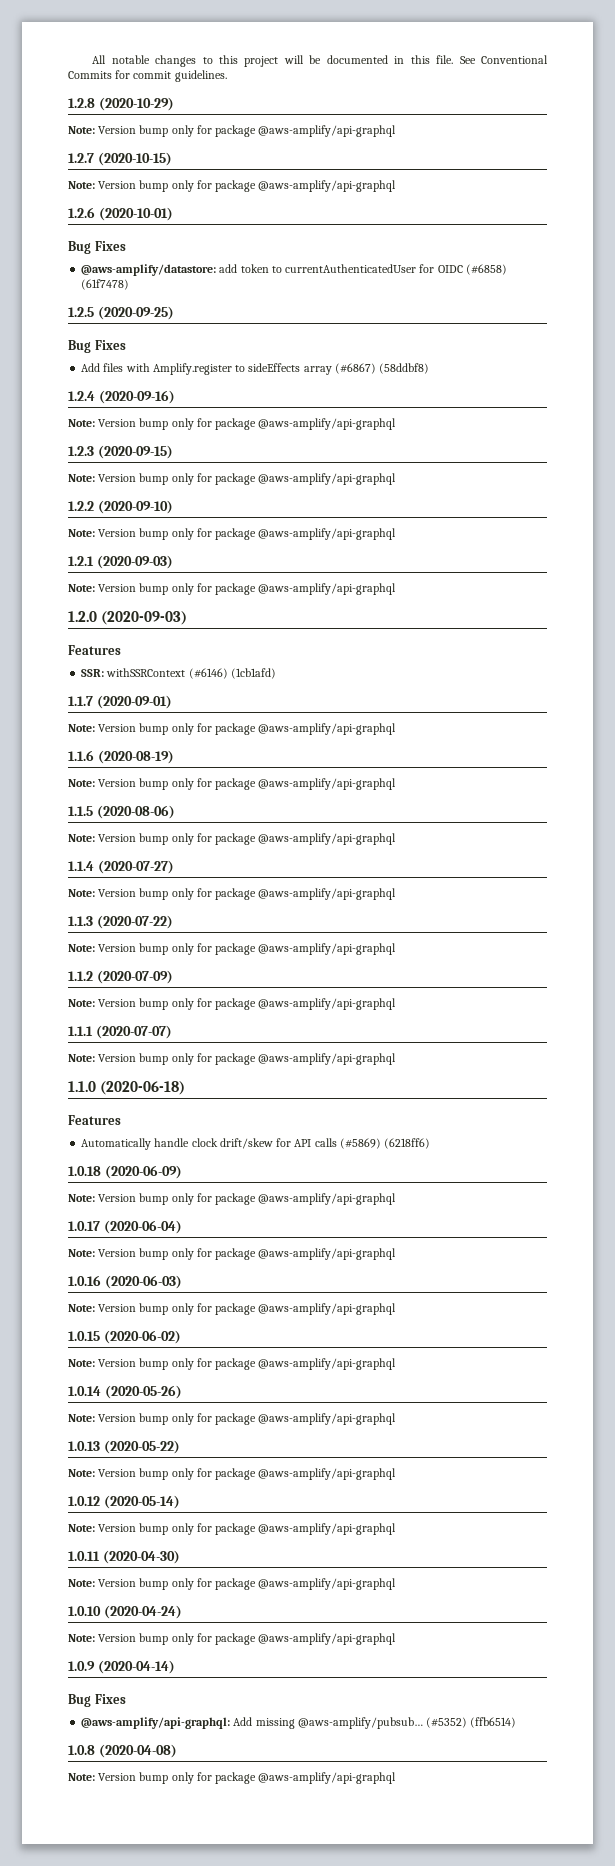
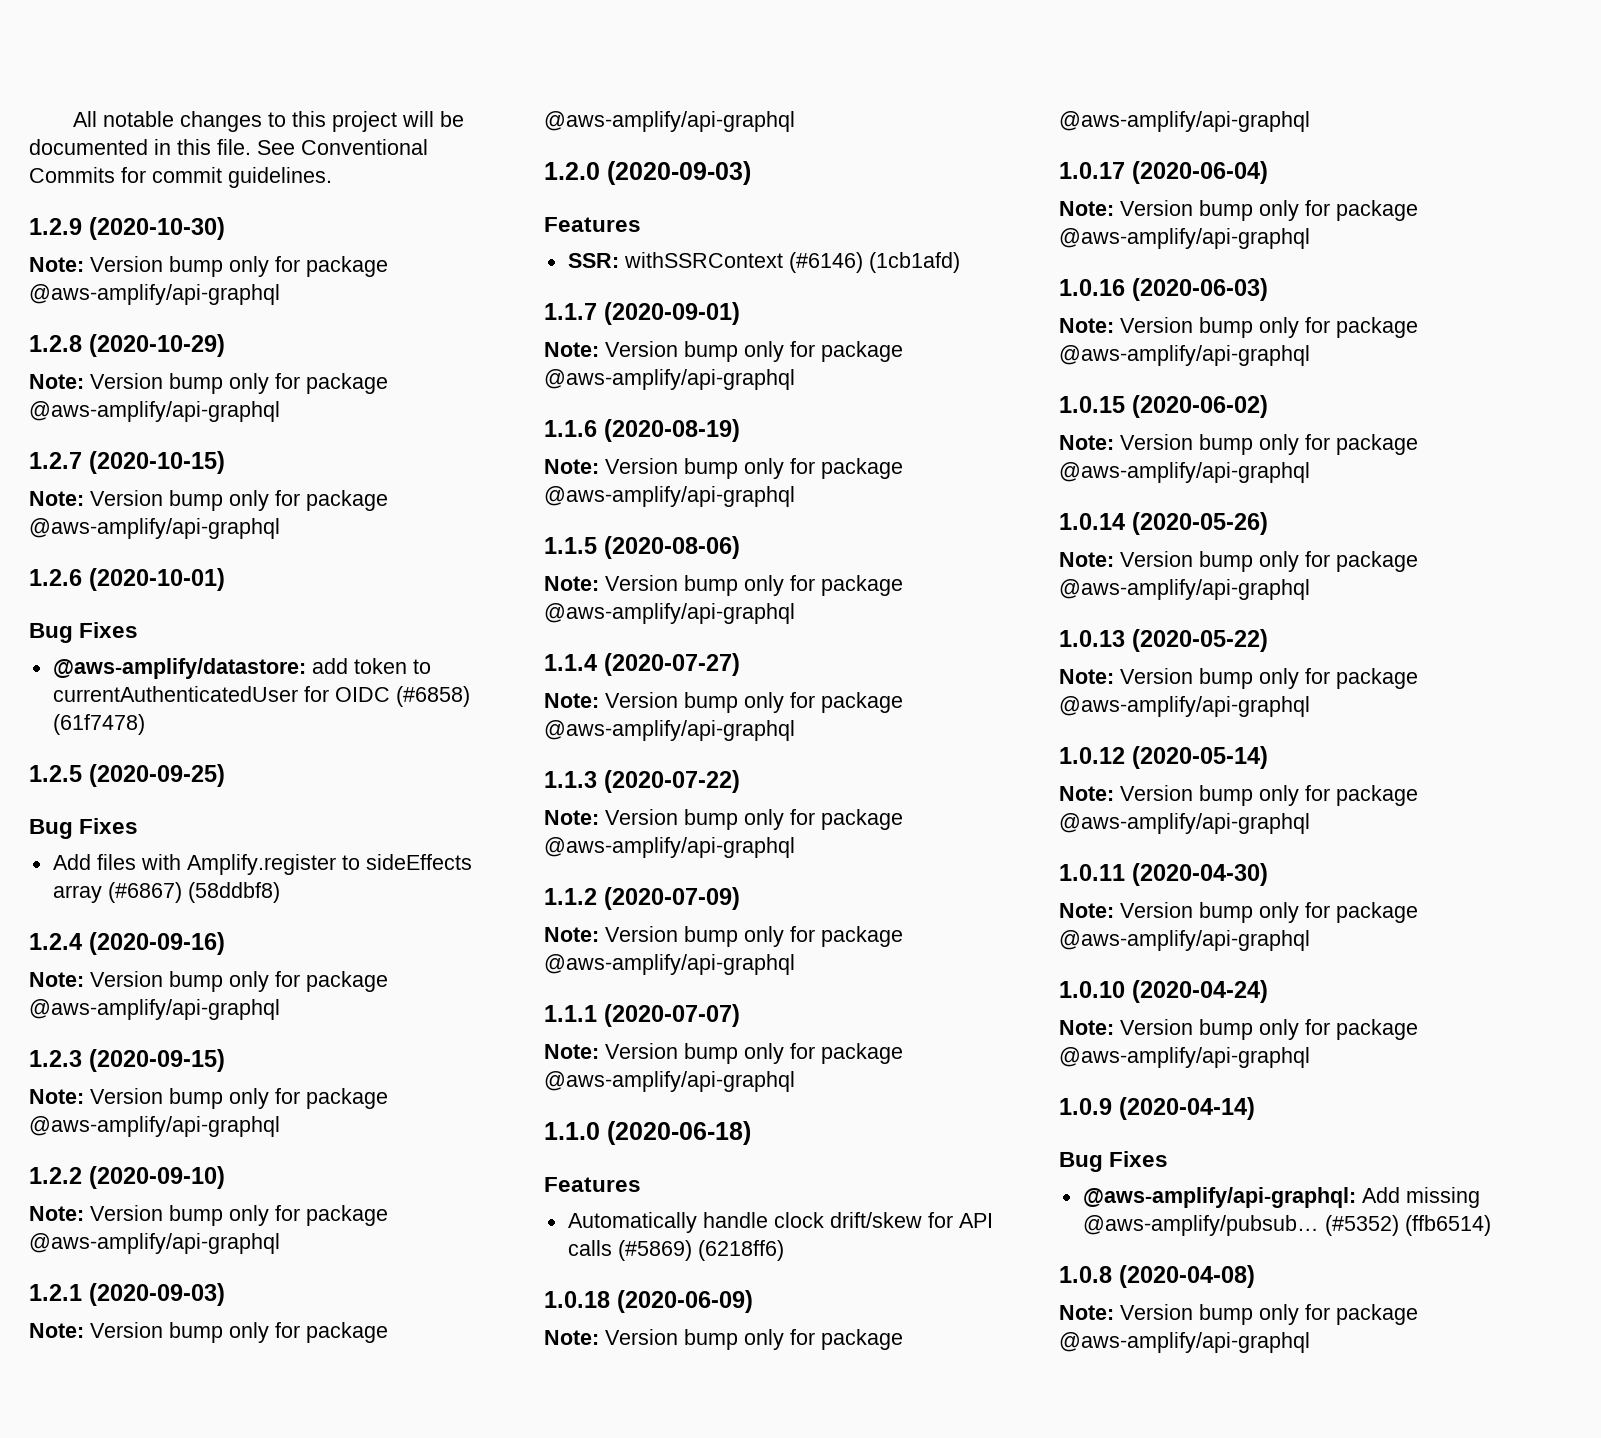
+ 1.2.9 (2020-10-30)
+ Note: Version bump only for package @aws-amplify/api-graphql

